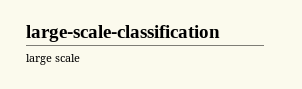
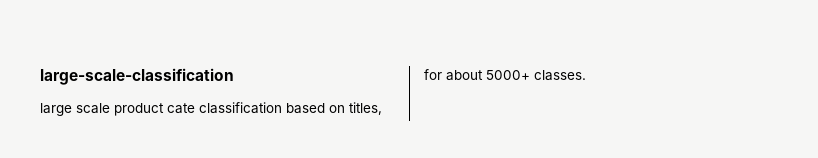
- large scale
+ large scale product cate classification based on titles, for about 5000+ classes.

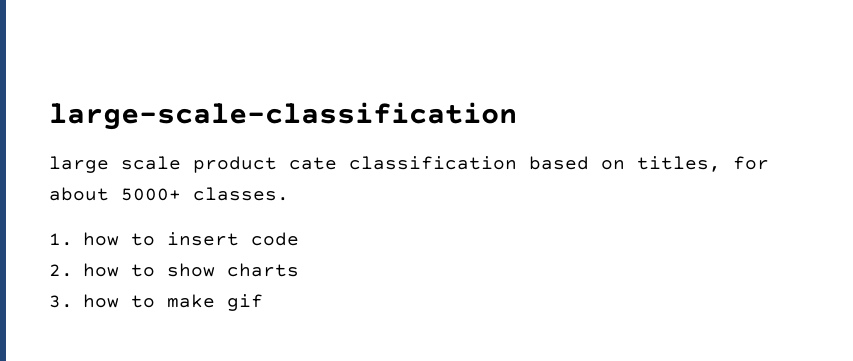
+ 1. how to insert code
+ 2. how to show charts
+ 3. how to make gif

